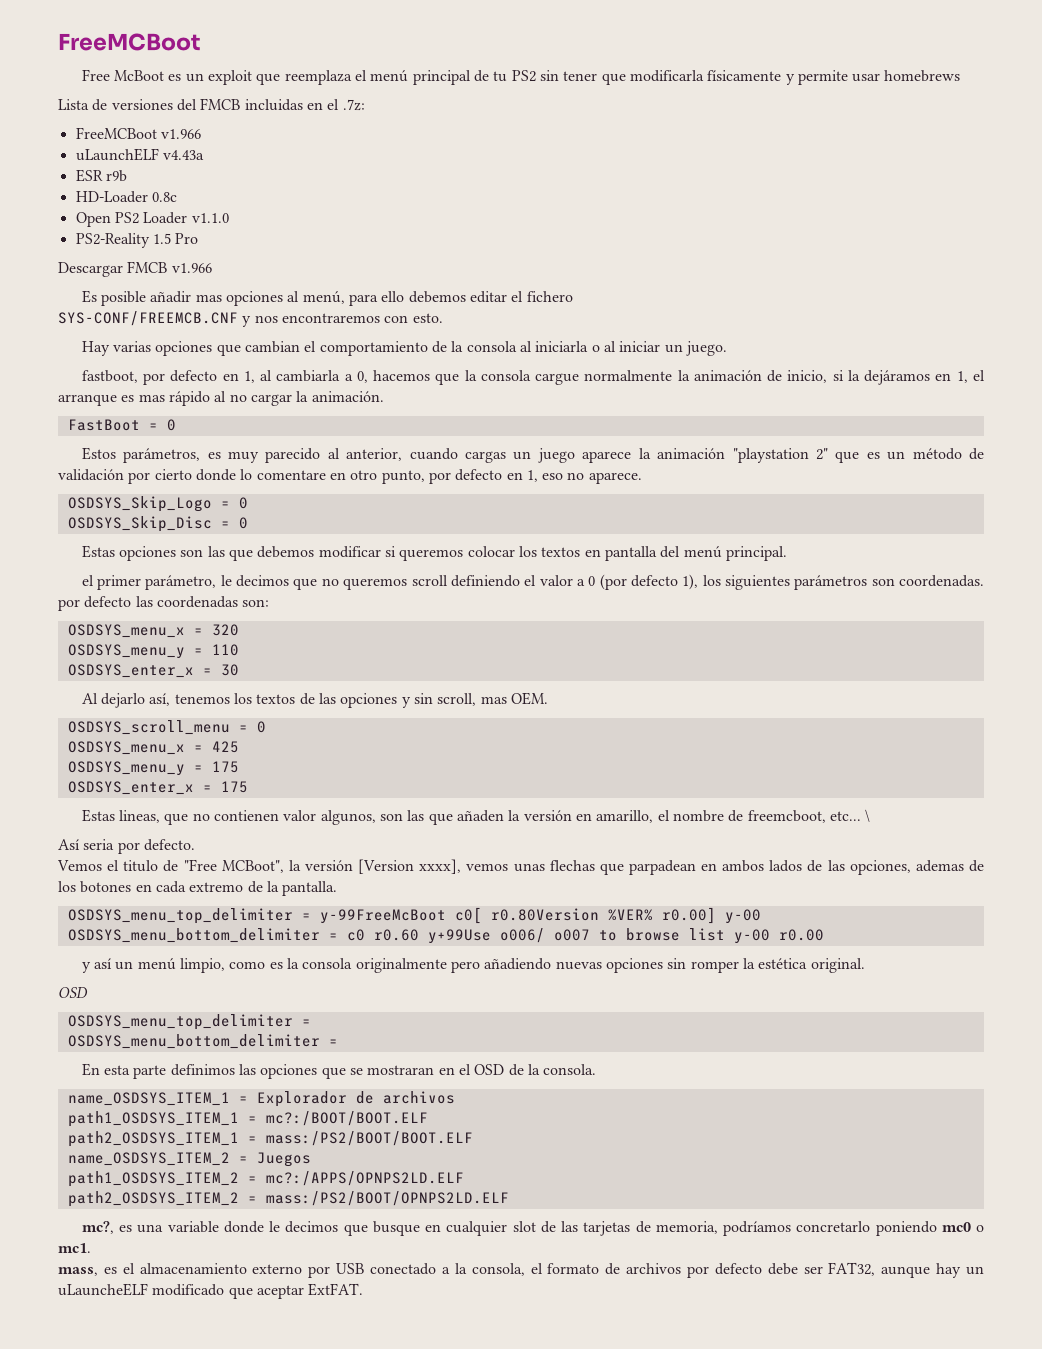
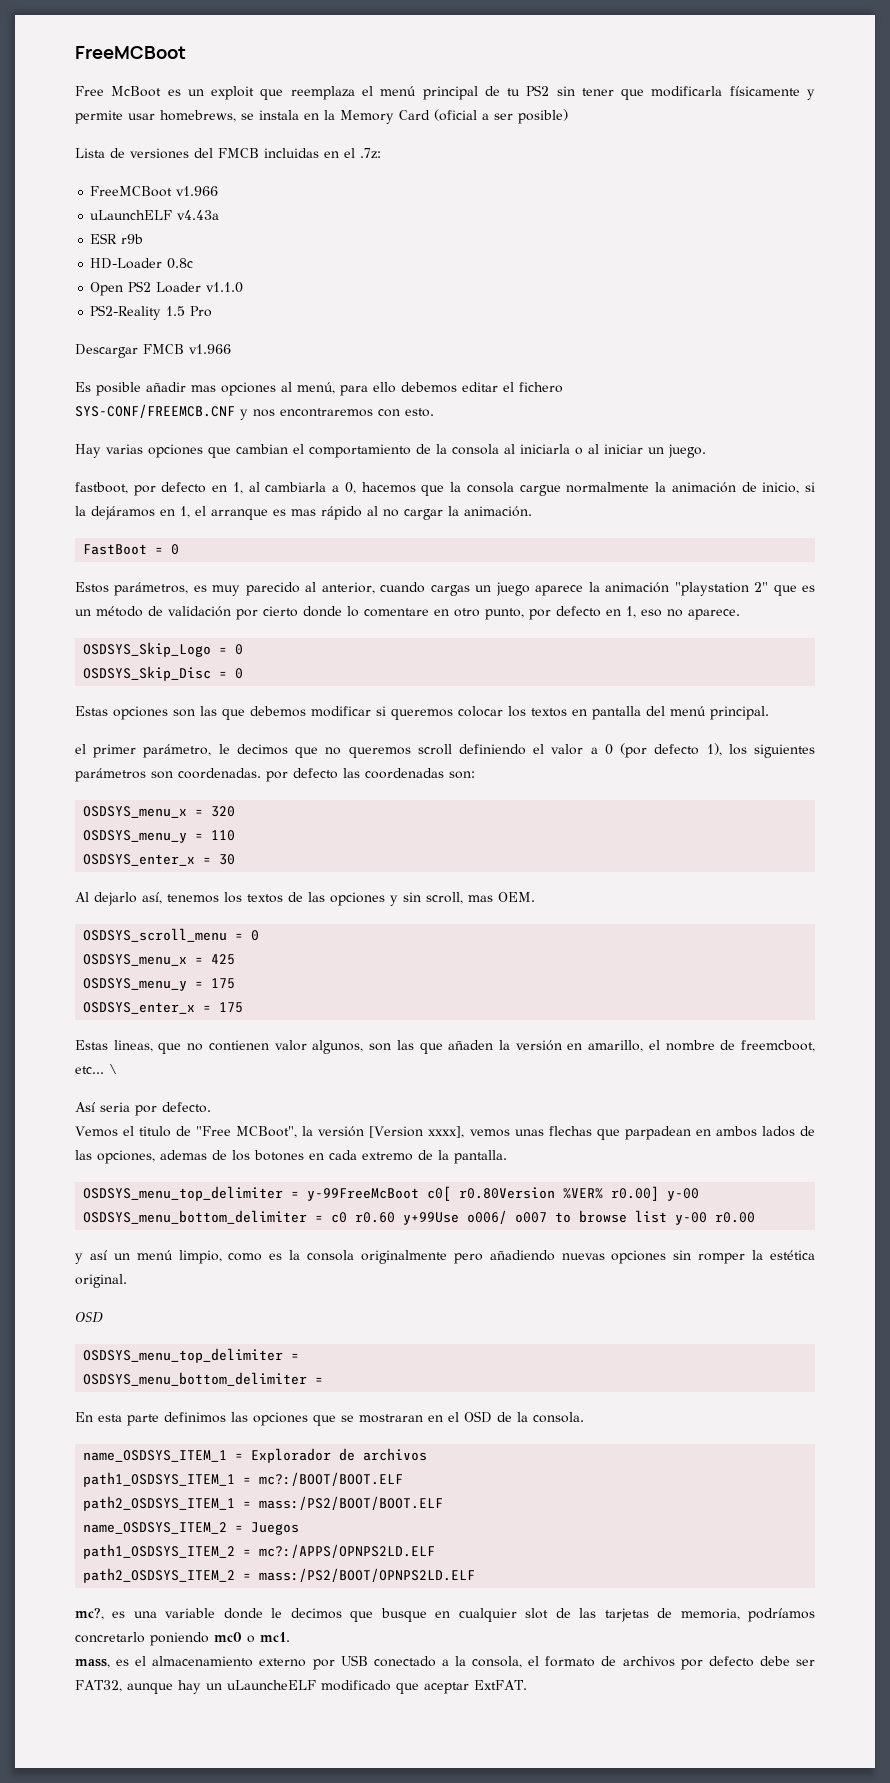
- Free McBoot es un exploit que reemplaza el menú principal de tu PS2 sin tener que modificarla físicamente y permite usar homebrews
+ Free McBoot es un exploit que reemplaza el menú principal de tu PS2 sin tener que modificarla físicamente y permite usar homebrews, se instala en la Memory Card (oficial a ser posible)

